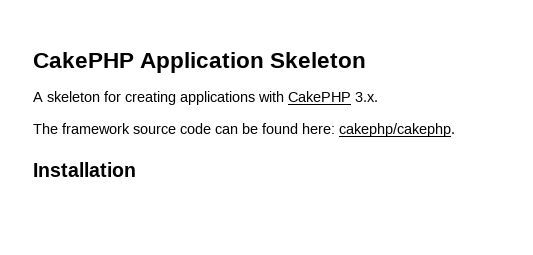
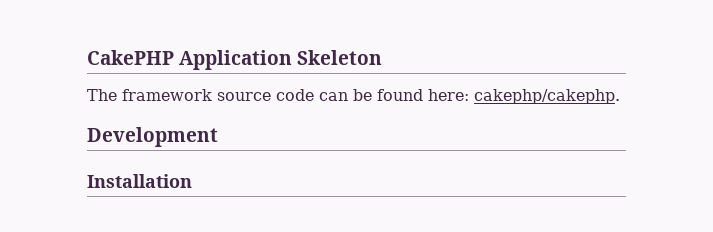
- A skeleton for creating applications with CakePHP 3.x.
+ Development

